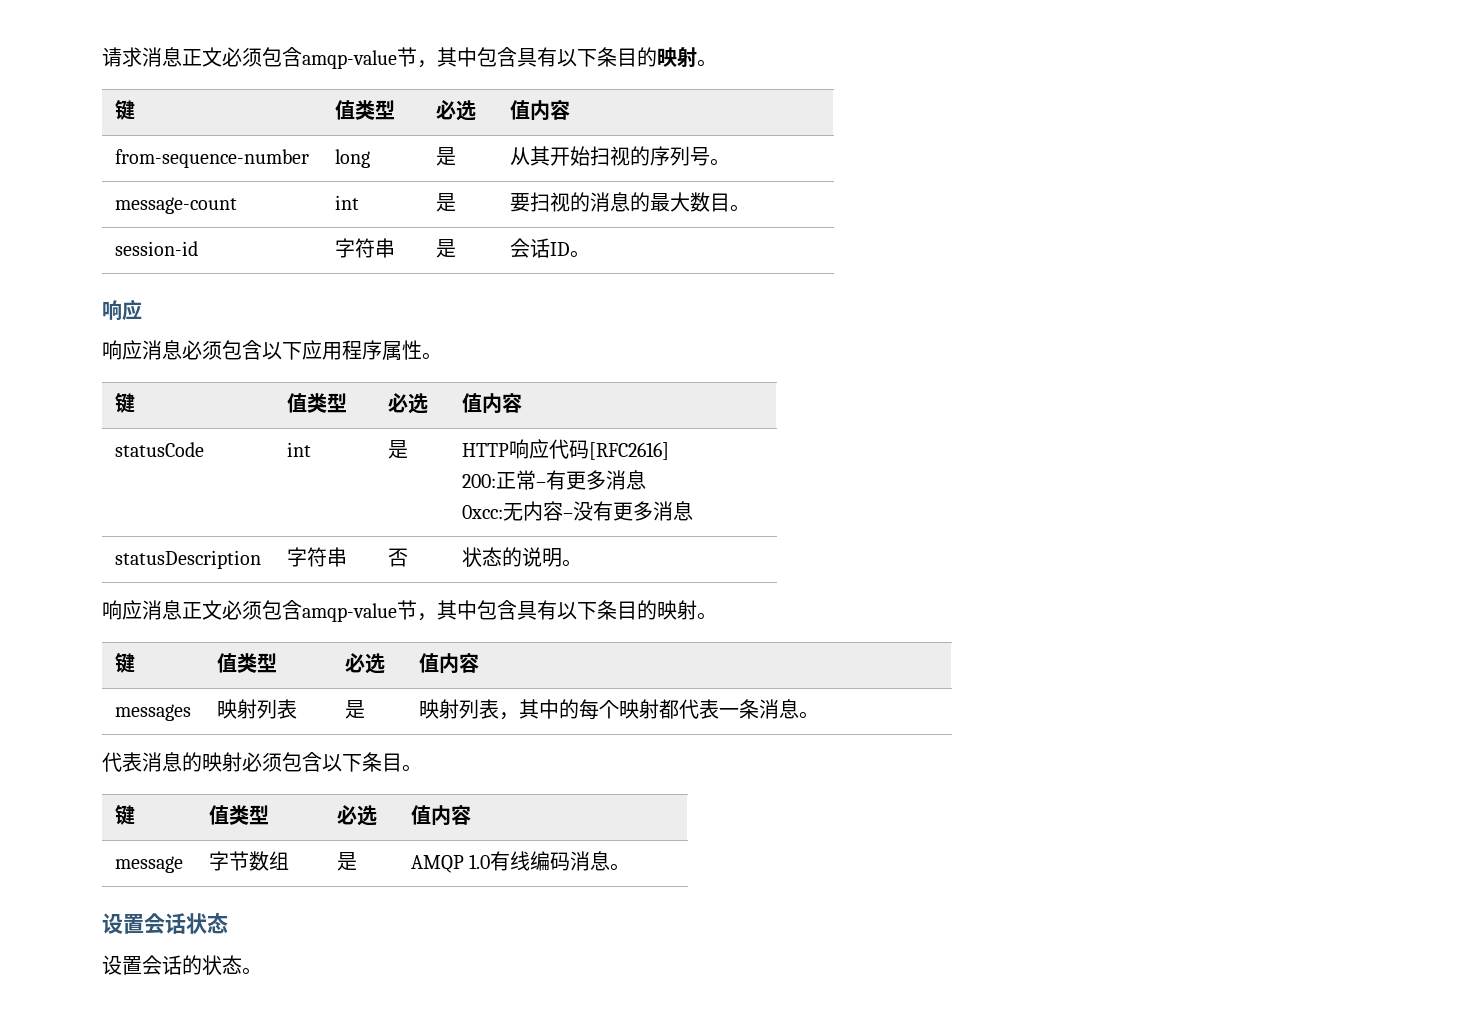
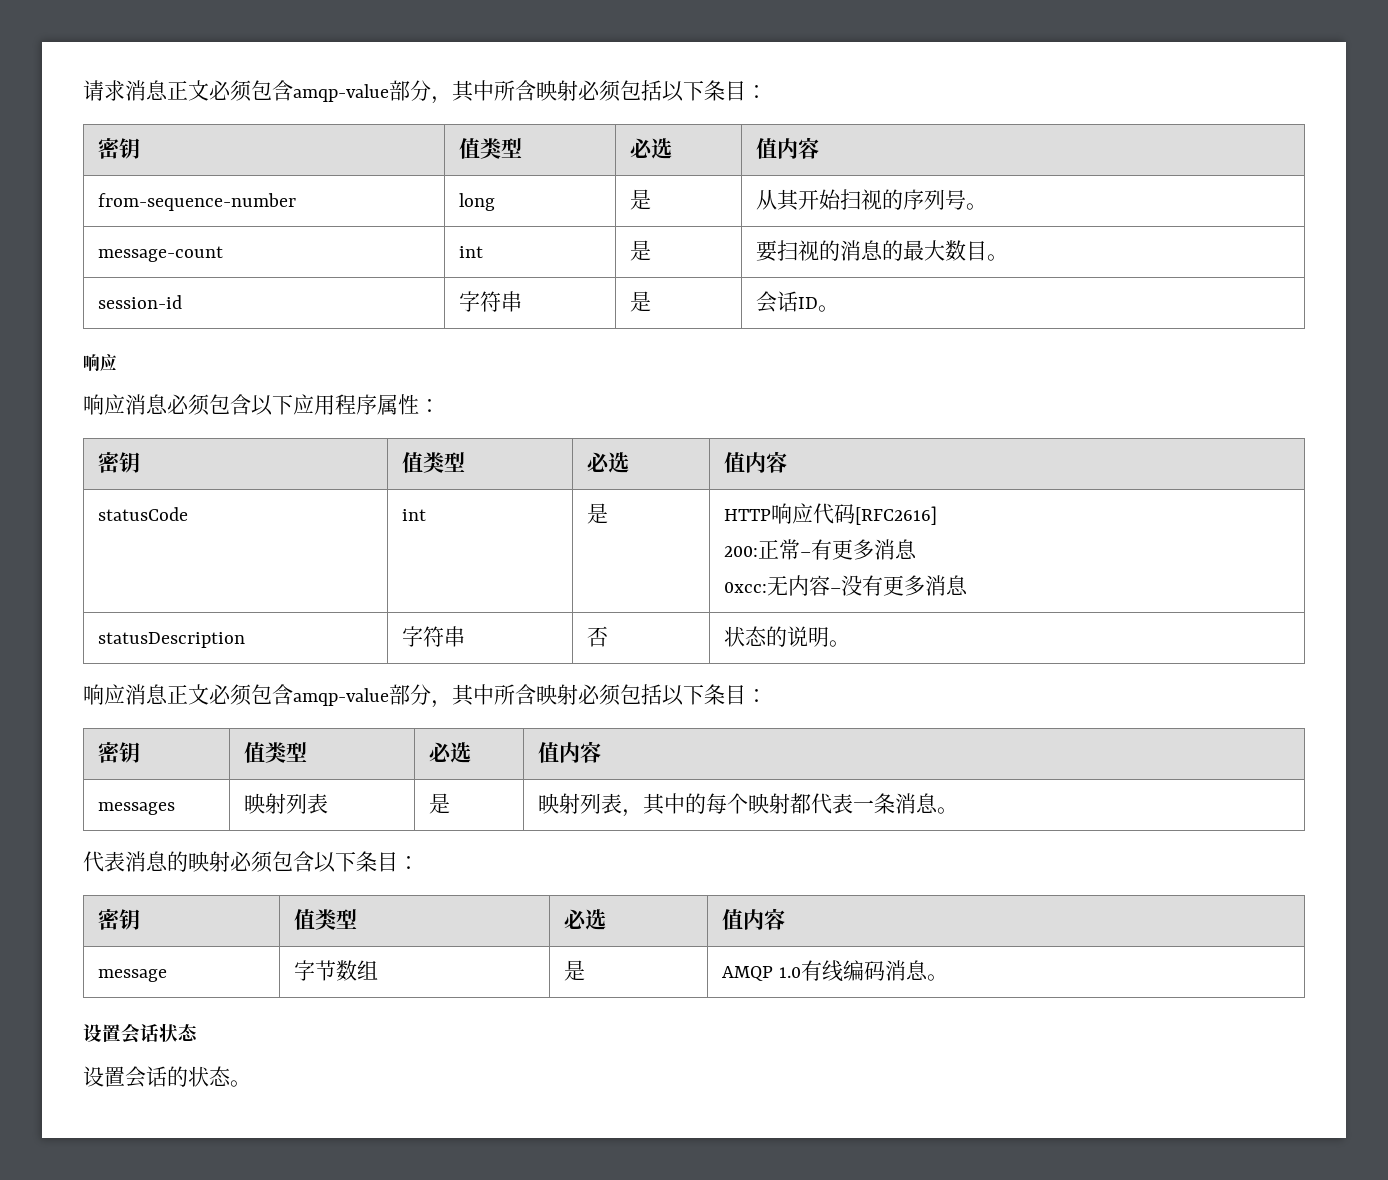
- 请求消息正文必须包含amqp-value节，其中包含具有以下条目的映射。
- 键 | 值类型 | 必选 | 值内容
+ 请求消息正文必须包含amqp-value部分，其中所含映射必须包括以下条目：
+ 密钥 | 值类型 | 必选 | 值内容
- 响应消息必须包含以下应用程序属性。
- 键 | 值类型 | 必选 | 值内容
+ 响应消息必须包含以下应用程序属性：
+ 密钥 | 值类型 | 必选 | 值内容
- 响应消息正文必须包含amqp-value节，其中包含具有以下条目的映射。
- 键 | 值类型 | 必选 | 值内容
+ 响应消息正文必须包含amqp-value部分，其中所含映射必须包括以下条目：
+ 密钥 | 值类型 | 必选 | 值内容
- 代表消息的映射必须包含以下条目。
- 键 | 值类型 | 必选 | 值内容
+ 代表消息的映射必须包含以下条目：
+ 密钥 | 值类型 | 必选 | 值内容

